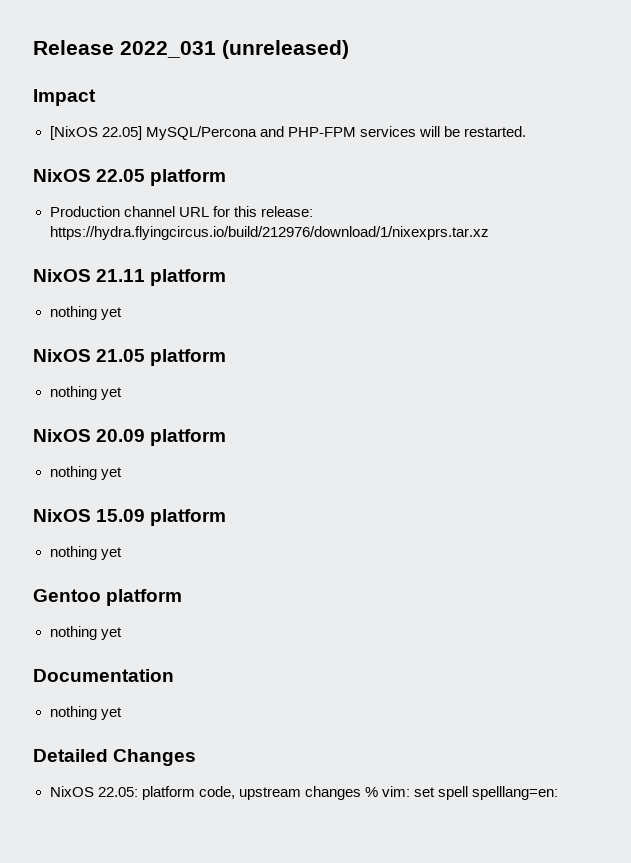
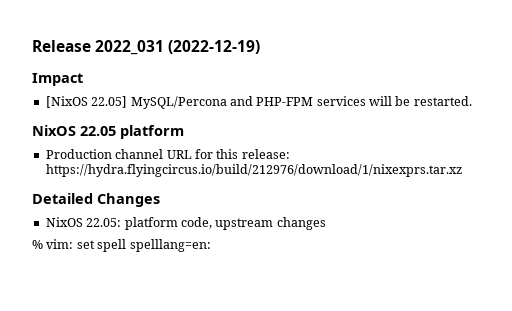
- Release 2022_031 (unreleased)
+ Release 2022_031 (2022-12-19)
- NixOS 21.11 platform
- nothing yet
- NixOS 21.05 platform
- nothing yet
- NixOS 20.09 platform
- nothing yet
- NixOS 15.09 platform
- nothing yet
- Gentoo platform
- nothing yet
- Documentation
- nothing yet
- NixOS 22.05: platform code, upstream changes % vim: set spell spelllang=en:
+ NixOS 22.05: platform code, upstream changes
+ % vim: set spell spelllang=en:

